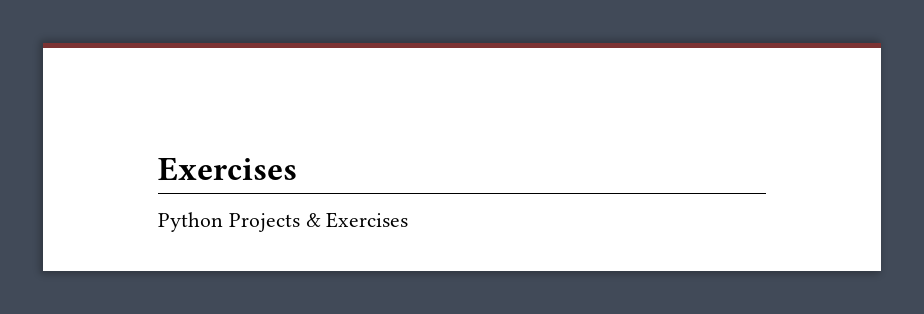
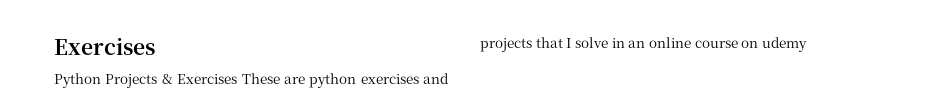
- Python Projects & Exercises
+ Python Projects & Exercises These are python exercises and projects that I solve in an online course on udemy

